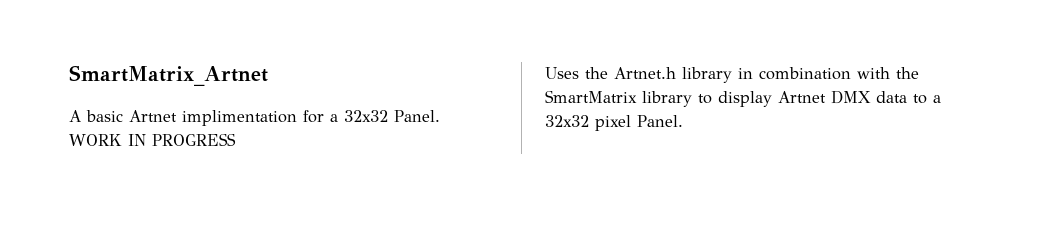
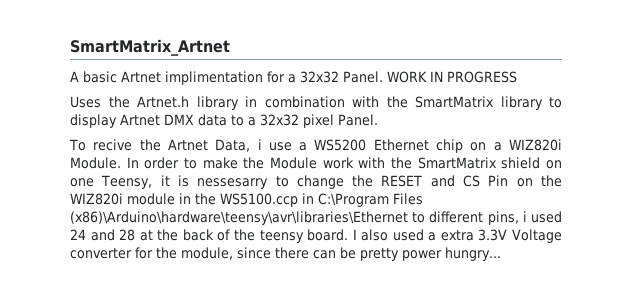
+ To recive the Artnet Data, i use a WS5200 Ethernet chip on a WIZ820i Module. In order to make the Module work with the SmartMatrix shield on one Teensy, it is nessesarry to change the RESET and CS Pin on the WIZ820i module in the WS5100.ccp in C:\Program Files (x86)\Arduino\hardware\teensy\avr\libraries\Ethernet to different pins, i used 24 and 28 at the back of the teensy board. I also used a extra 3.3V Voltage converter for the module, since there can be pretty power hungry...

